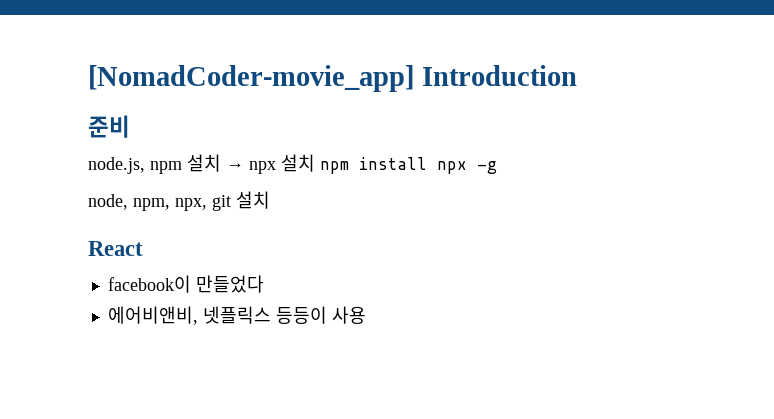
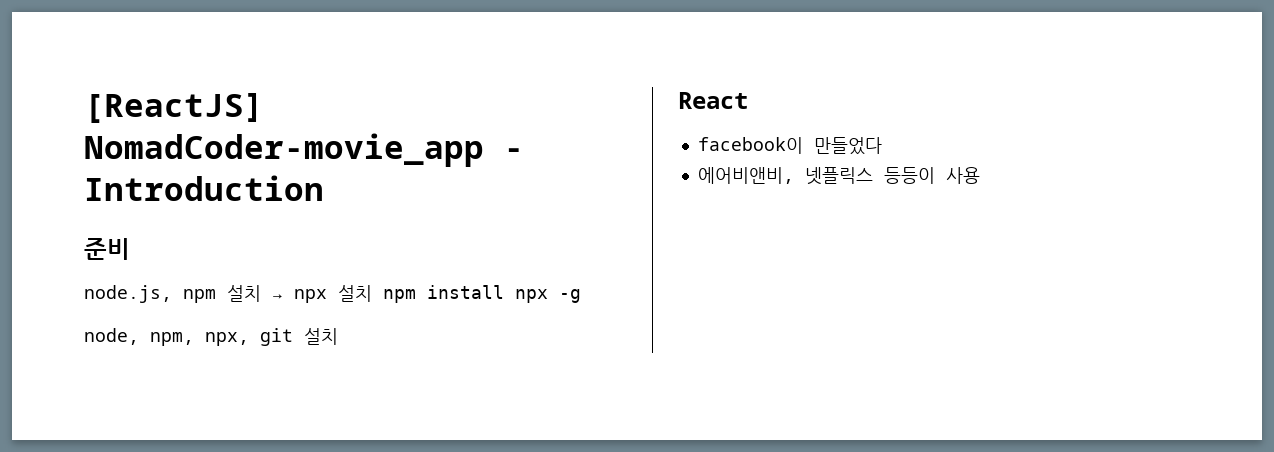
- [NomadCoder-movie_app] Introduction
+ [ReactJS] NomadCoder-movie_app - Introduction

